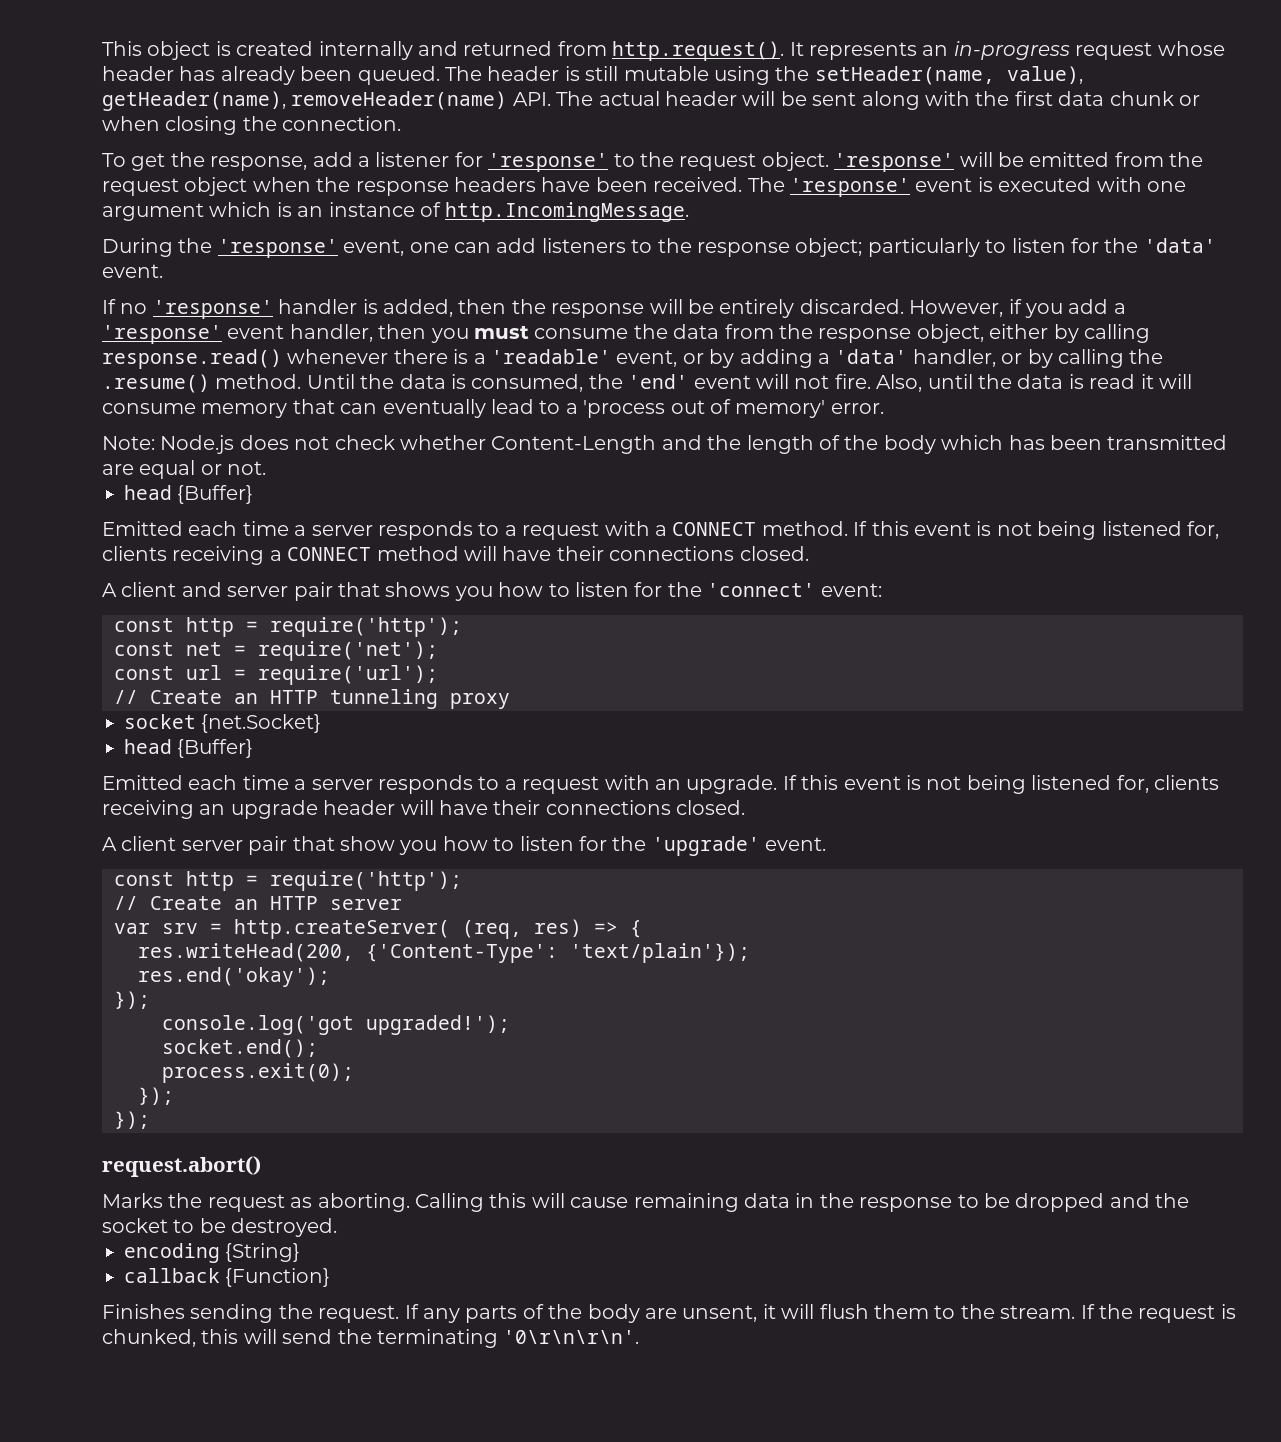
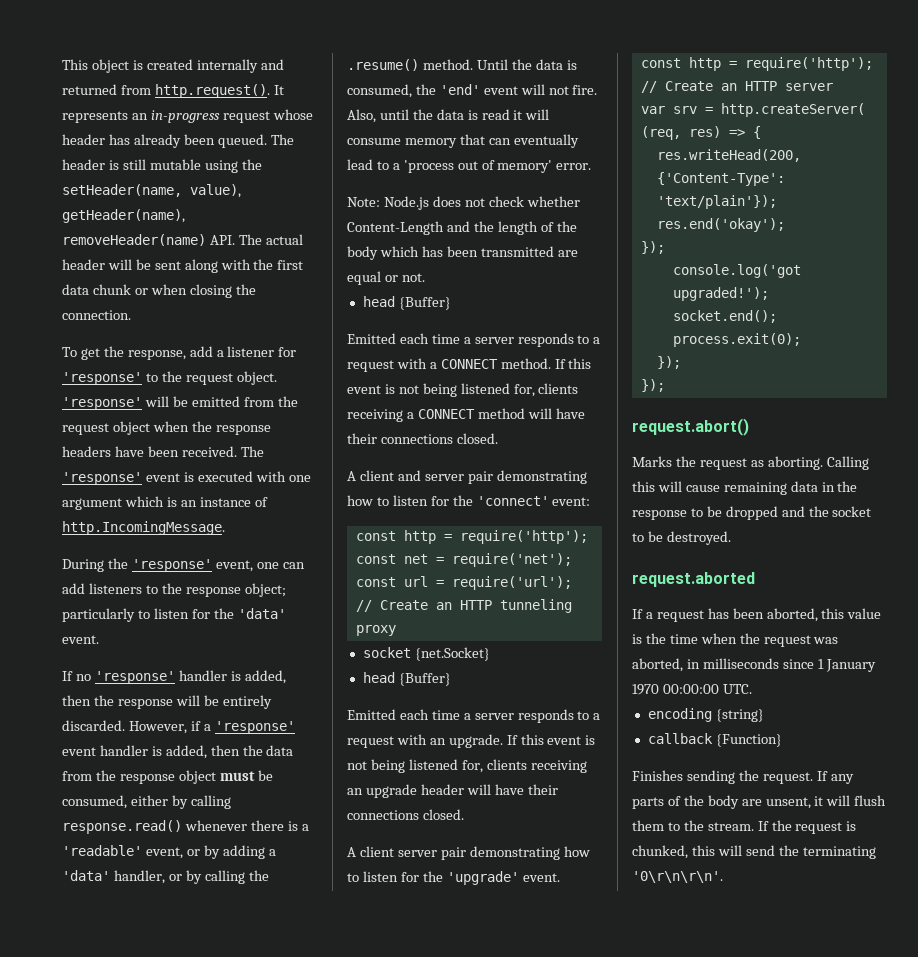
- However, if you add a 'response' event handler, then you must consume the data from the response object, either by calling response.read() whenever there is a 'readable' event, or by adding a 'data' handler, or by calling the .resume() method.
+ However, if a 'response' event handler is added, then the data from the response object must be consumed, either by calling response.read() whenever there is a 'readable' event, or by adding a 'data' handler, or by calling the .resume() method.
- A client and server pair that shows you how to listen for the 'connect' event:
+ A client and server pair demonstrating how to listen for the 'connect' event:
- A client server pair that show you how to listen for the 'upgrade' event.
+ A client server pair demonstrating how to listen for the 'upgrade' event.
+ request.aborted
+ If a request has been aborted, this value is the time when the request was aborted, in milliseconds since 1 January 1970 00:00:00 UTC.
- encoding {String}
+ encoding {string}

